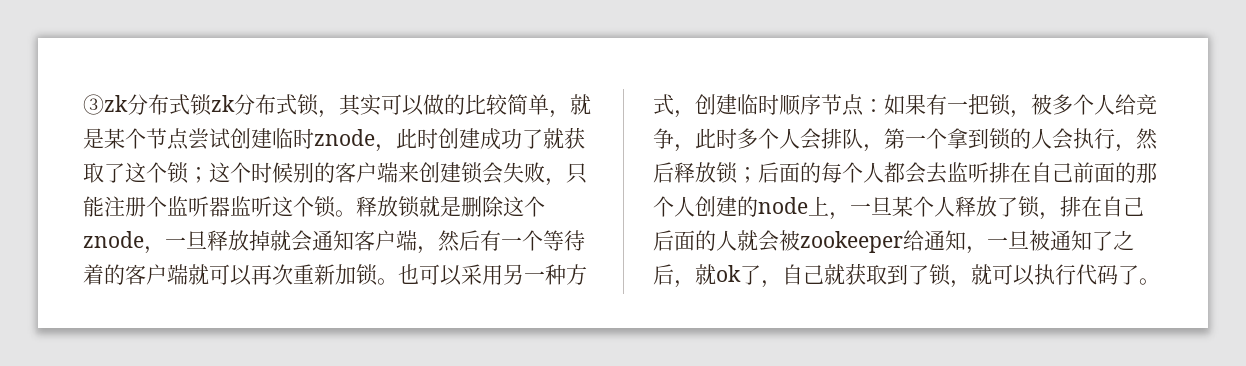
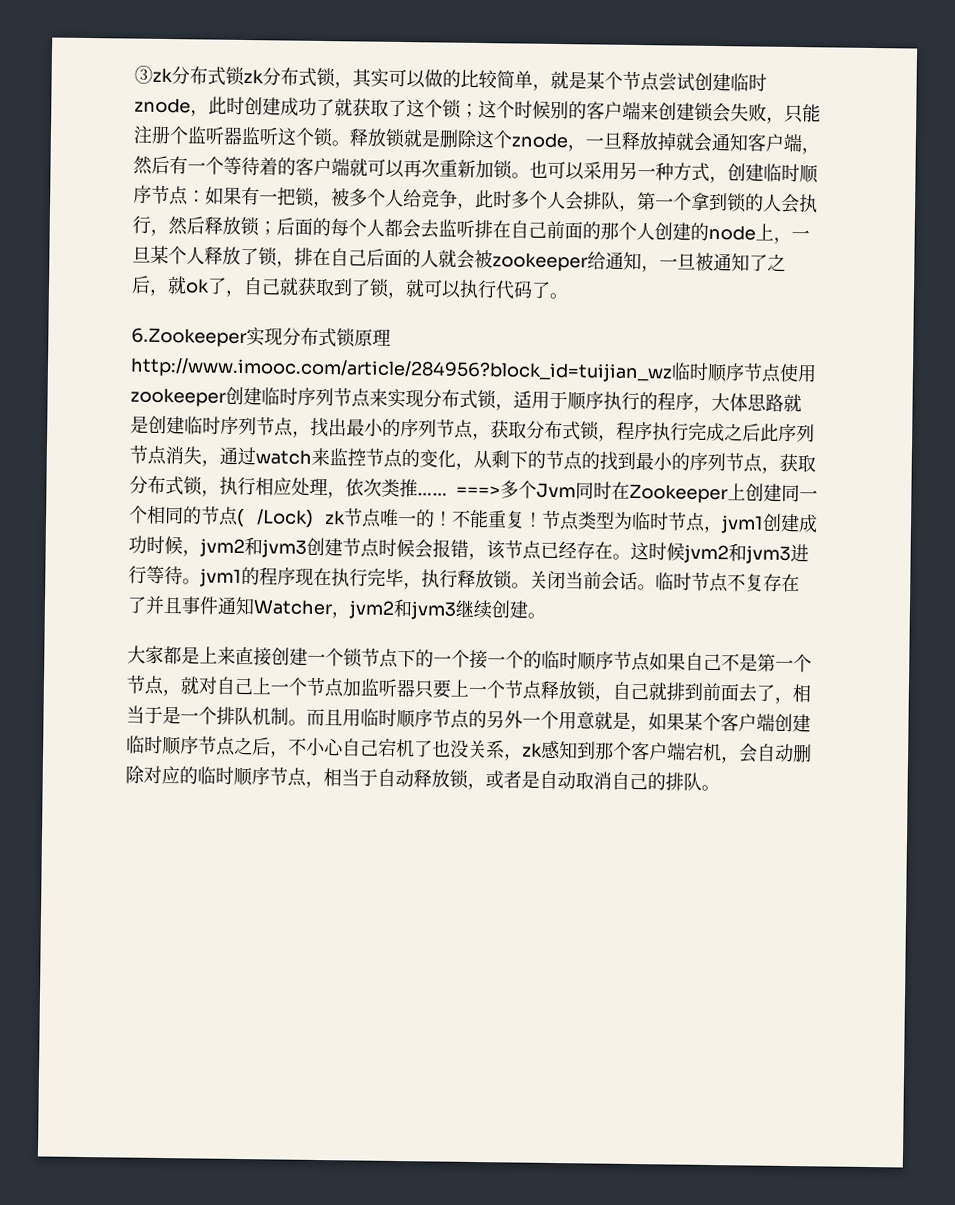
+ 6.Zookeeper实现分布式锁原理http://www.imooc.com/article/284956?block_id=tuijian_wz临时顺序节点使用zookeeper创建临时序列节点来实现分布式锁，适用于顺序执行的程序，大体思路就是创建临时序列节点，找出最小的序列节点，获取分布式锁，程序执行完成之后此序列节点消失，通过watch来监控节点的变化，从剩下的节点的找到最小的序列节点，获取分布式锁，执行相应处理，依次类推…… ===>多个Jvm同时在Zookeeper上创建同一个相同的节点( /Lock) zk节点唯一的！不能重复！节点类型为临时节点，jvm1创建成功时候，jvm2和jvm3创建节点时候会报错，该节点已经存在。这时候jvm2和jvm3进行等待。jvm1的程序现在执行完毕，执行释放锁。关闭当前会话。临时节点不复存在了并且事件通知Watcher，jvm2和jvm3继续创建。
+ 大家都是上来直接创建一个锁节点下的一个接一个的临时顺序节点如果自己不是第一个节点，就对自己上一个节点加监听器只要上一个节点释放锁，自己就排到前面去了，相当于是一个排队机制。而且用临时顺序节点的另外一个用意就是，如果某个客户端创建临时顺序节点之后，不小心自己宕机了也没关系，zk感知到那个客户端宕机，会自动删除对应的临时顺序节点，相当于自动释放锁，或者是自动取消自己的排队。

